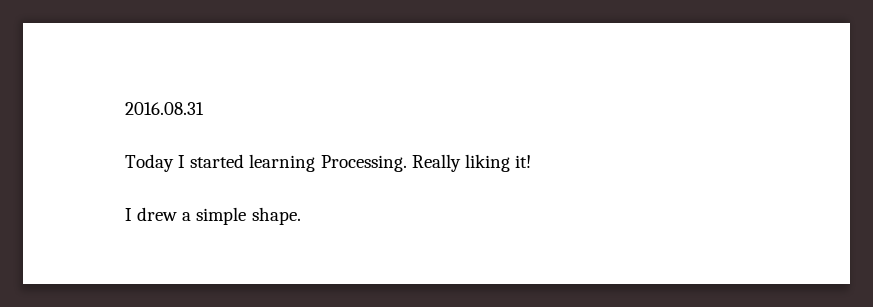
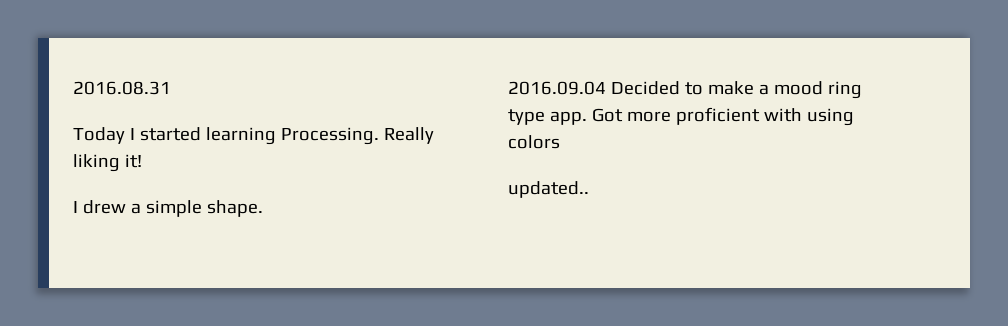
+ 2016.09.04 Decided to make a mood ring type app. Got more proficient with using colors
+ updated..

